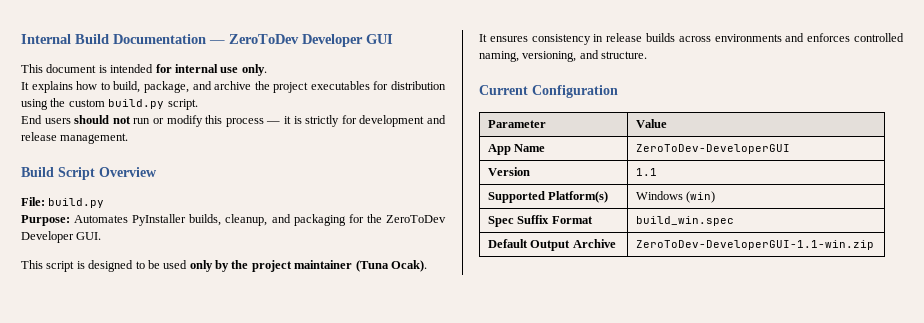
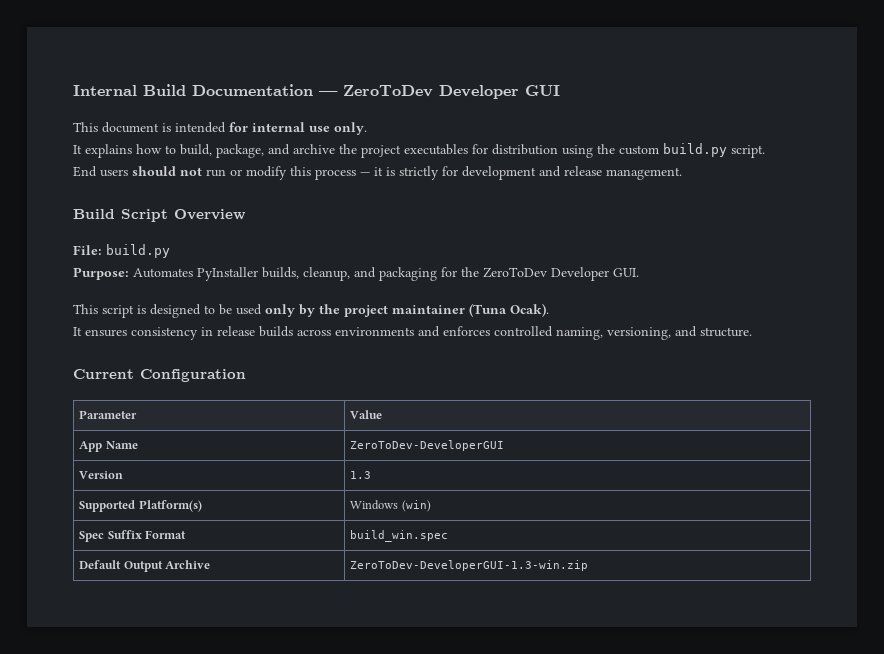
- Version | 1.1
+ Version | 1.3
- Default Output Archive | ZeroToDev-DeveloperGUI-1.1-win.zip
+ Default Output Archive | ZeroToDev-DeveloperGUI-1.3-win.zip

